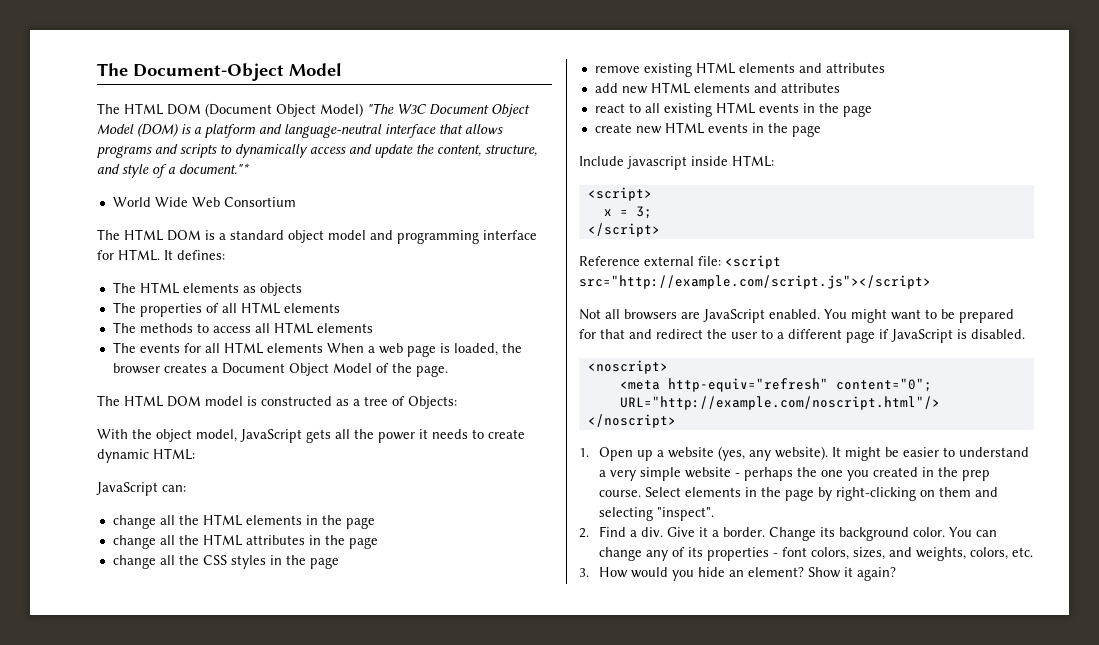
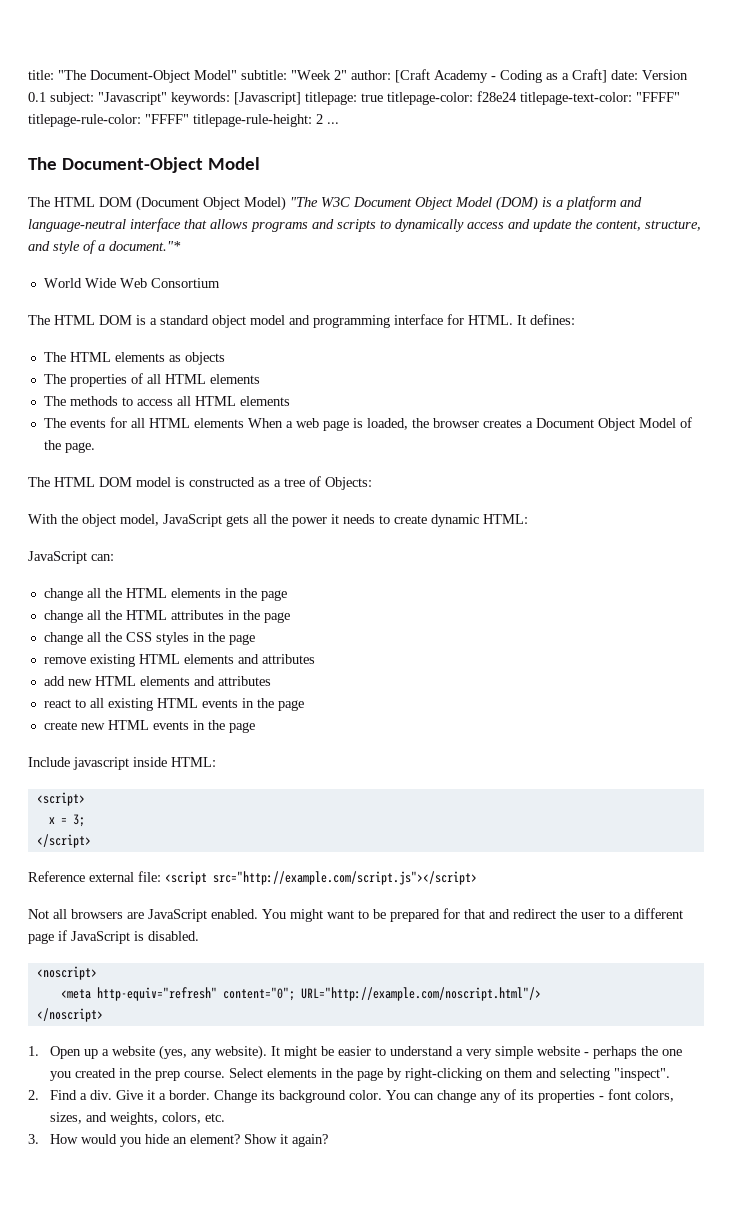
+ title: "The Document-Object Model" subtitle: "Week 2" author: [Craft Academy - Coding as a Craft] date: Version 0.1 subject: "Javascript" keywords: [Javascript] titlepage: true titlepage-color: f28e24 titlepage-text-color: "FFFF" titlepage-rule-color: "FFFF" titlepage-rule-height: 2 ...

